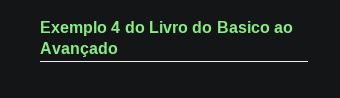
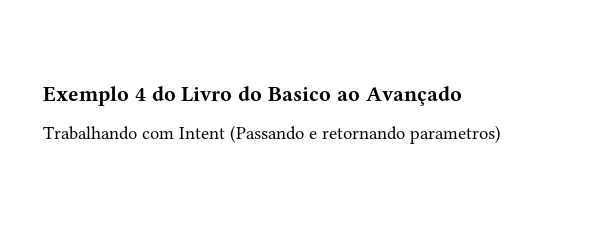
+ Trabalhando com Intent (Passando e retornando parametros)

